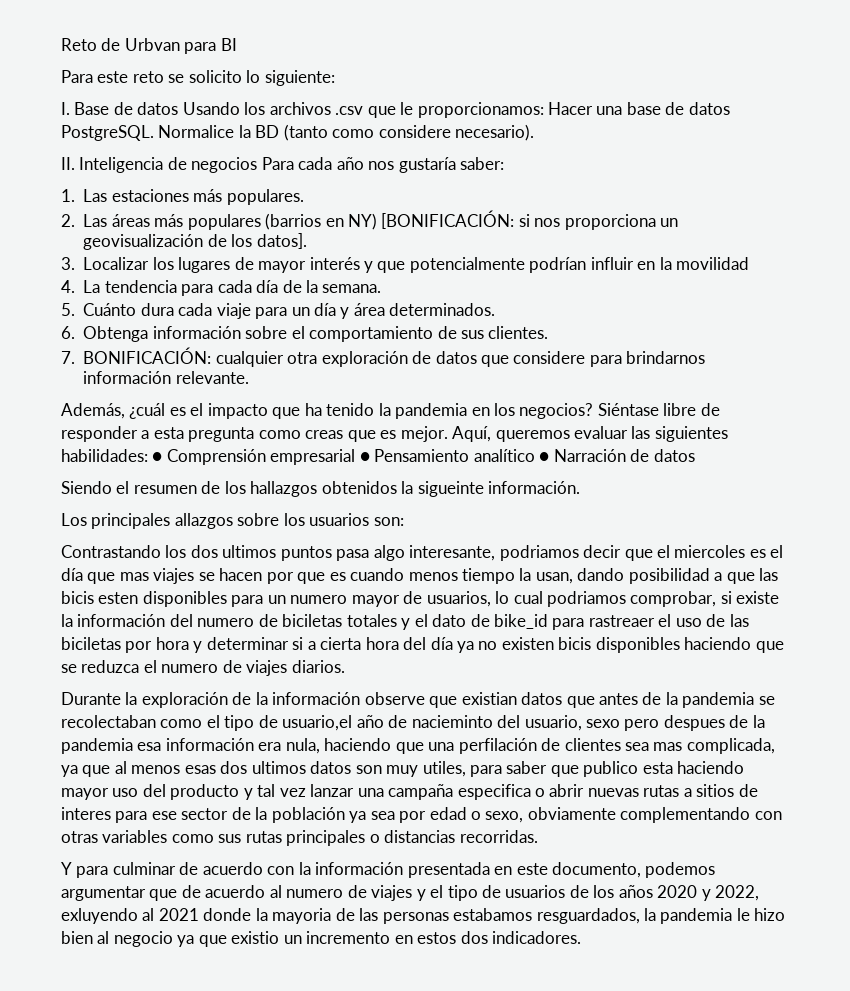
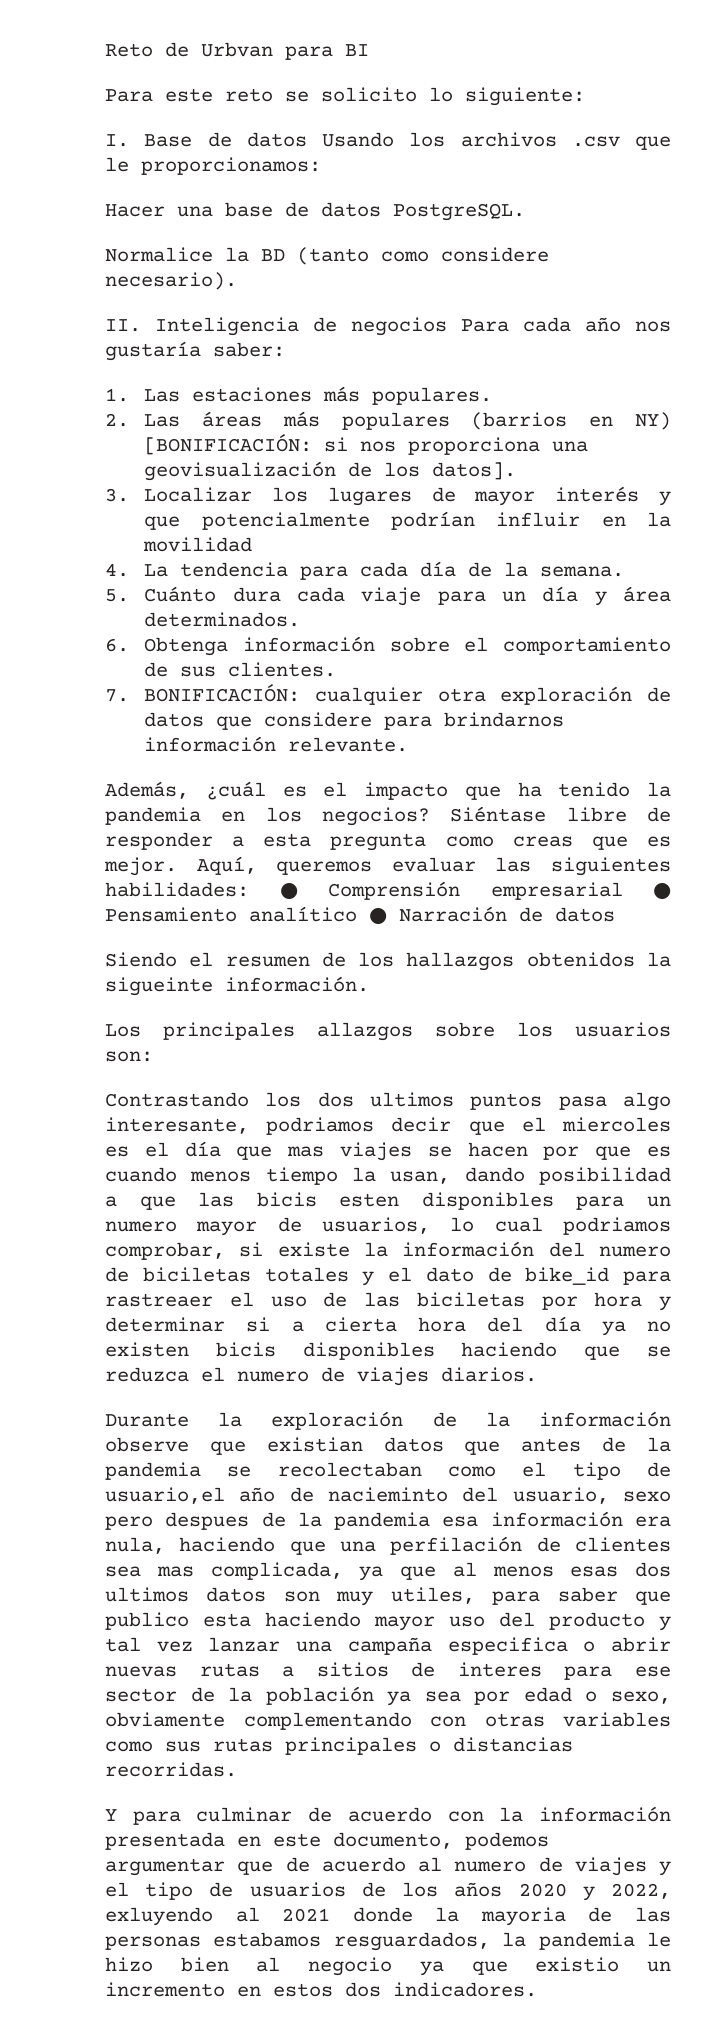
- I. Base de datos Usando los archivos .csv que le proporcionamos: Hacer una base de datos PostgreSQL. Normalice la BD (tanto como considere necesario).
+ I. Base de datos Usando los archivos .csv que le proporcionamos:
+ Hacer una base de datos PostgreSQL.
+ Normalice la BD (tanto como considere necesario).
- 2. Las áreas más populares (barrios en NY) [BONIFICACIÓN: si nos proporciona un geovisualización de los datos].
+ 2. Las áreas más populares (barrios en NY) [BONIFICACIÓN: si nos proporciona una geovisualización de los datos].

